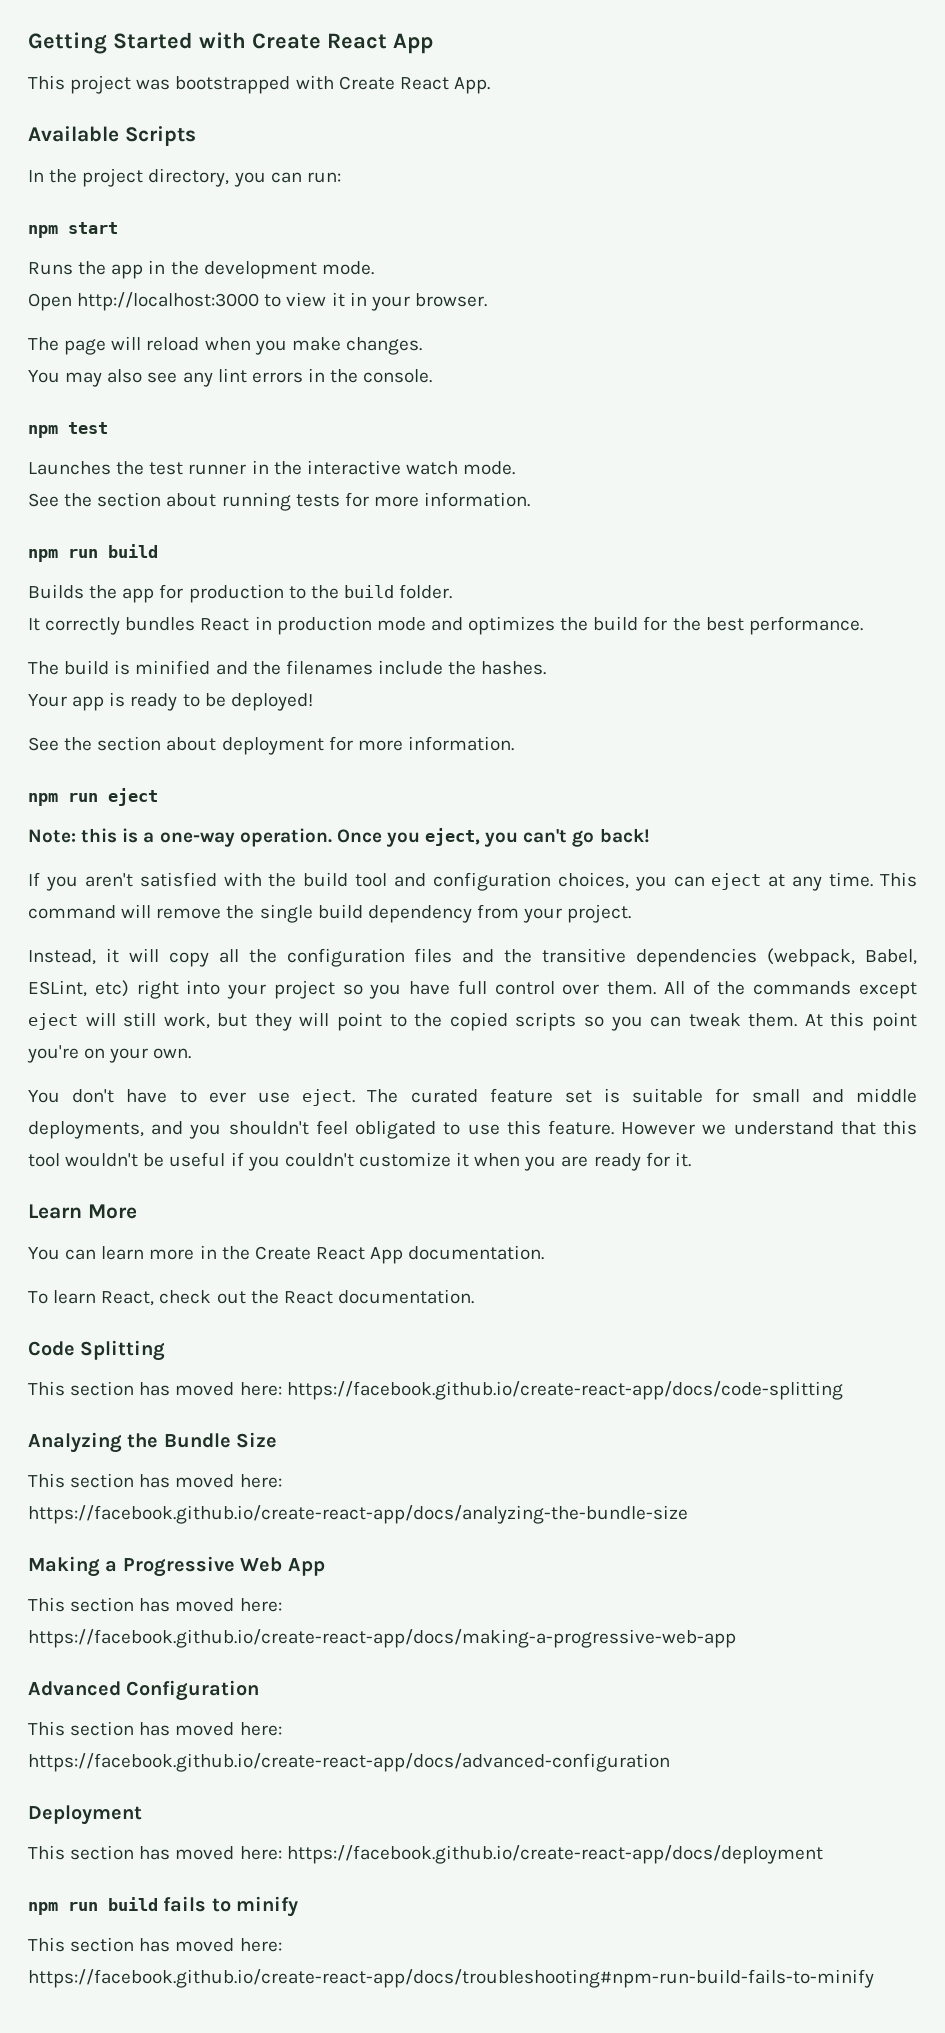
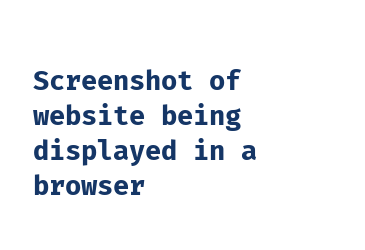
- Getting Started with Create React App
- This project was bootstrapped with Create React App.
- Available Scripts
- In the project directory, you can run:
- npm start
- Runs the app in the development mode.
- Open http://localhost:3000 to view it in your browser.
- The page will reload when you make changes.
- You may also see any lint errors in the console.
- npm test
- Launches the test runner in the interactive watch mode.
- See the section about running tests for more information.
- npm run build
- Builds the app for production to the build folder.
- It correctly bundles React in production mode and optimizes the build for the best performance.
- The build is minified and the filenames include the hashes.
- Your app is ready to be deployed!
- See the section about deployment for more information.
- npm run eject
- Note: this is a one-way operation. Once you eject, you can't go back!
- If you aren't satisfied with the build tool and configuration choices, you can eject at any time. This command will remove the single build dependency from your project.
- Instead, it will copy all the configuration files and the transitive dependencies (webpack, Babel, ESLint, etc) right into your project so you have full control over them. All of the commands except eject will still work, but they will point to the copied scripts so you can tweak them. At this point you're on your own.
- You don't have to ever use eject. The curated feature set is suitable for small and middle deployments, and you shouldn't feel obligated to use this feature. However we understand that this tool wouldn't be useful if you couldn't customize it when you are ready for it.
- Learn More
- You can learn more in the Create React App documentation.
- To learn React, check out the React documentation.
- Code Splitting
- This section has moved here: https://facebook.github.io/create-react-app/docs/code-splitting
- Analyzing the Bundle Size
- This section has moved here: https://facebook.github.io/create-react-app/docs/analyzing-the-bundle-size
- Making a Progressive Web App
- This section has moved here: https://facebook.github.io/create-react-app/docs/making-a-progressive-web-app
- Advanced Configuration
- This section has moved here: https://facebook.github.io/create-react-app/docs/advanced-configuration
- Deployment
- This section has moved here: https://facebook.github.io/create-react-app/docs/deployment
- npm run build fails to minify
- This section has moved here: https://facebook.github.io/create-react-app/docs/troubleshooting#npm-run-build-fails-to-minify
+ Screenshot of website being displayed in a browser

